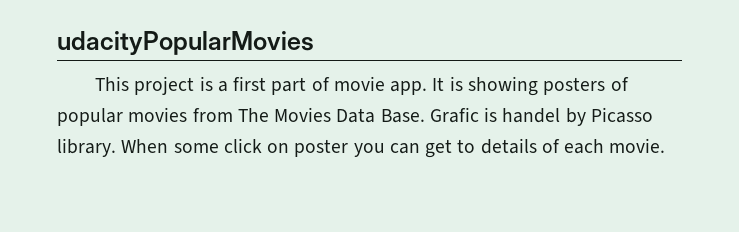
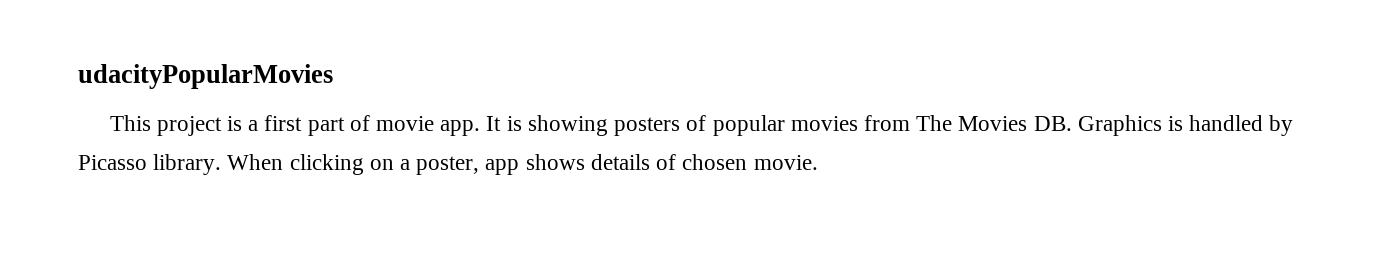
- It is showing posters of popular movies from The Movies Data Base. Grafic is handel by Picasso library. When some click on poster you can get to details of each movie.
+ It is showing posters of popular movies from The Movies DB. Graphics is handled by Picasso library. When clicking on a poster, app shows details of chosen movie.

